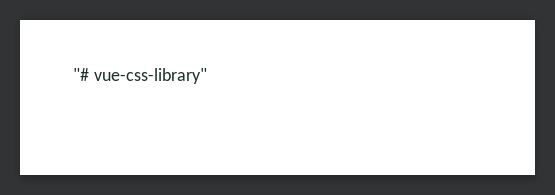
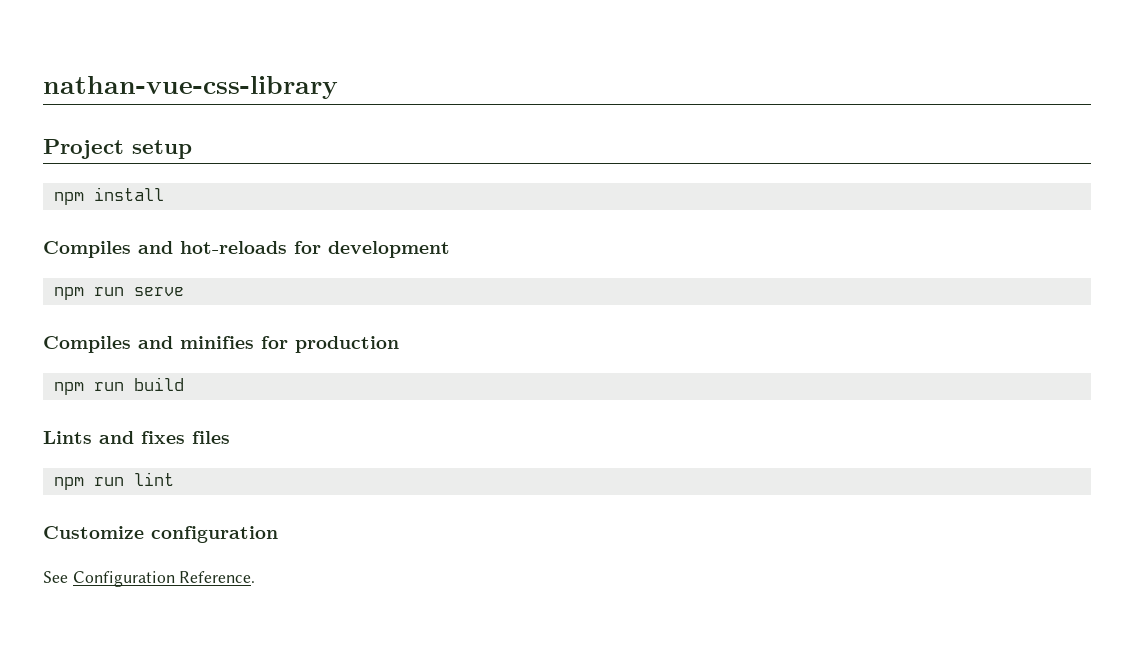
- "# vue-css-library"
+ nathan-vue-css-library
+ Project setup
+ npm install
+ Compiles and hot-reloads for development
+ npm run serve
+ Compiles and minifies for production
+ npm run build
+ Lints and fixes files
+ npm run lint
+ Customize configuration
+ See Configuration Reference.

